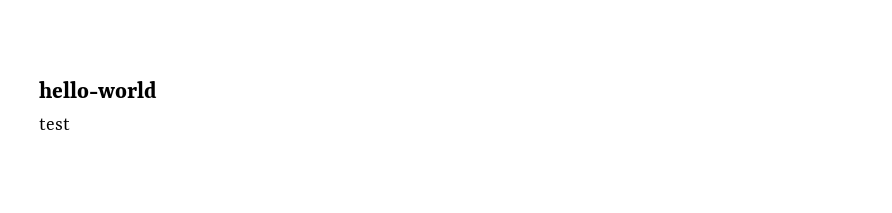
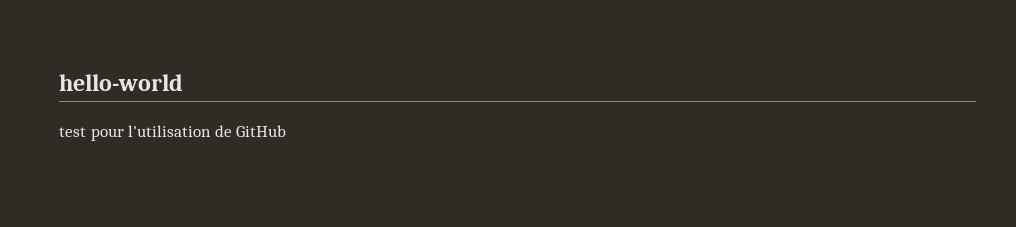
- test
+ test pour l'utilisation de GitHub

